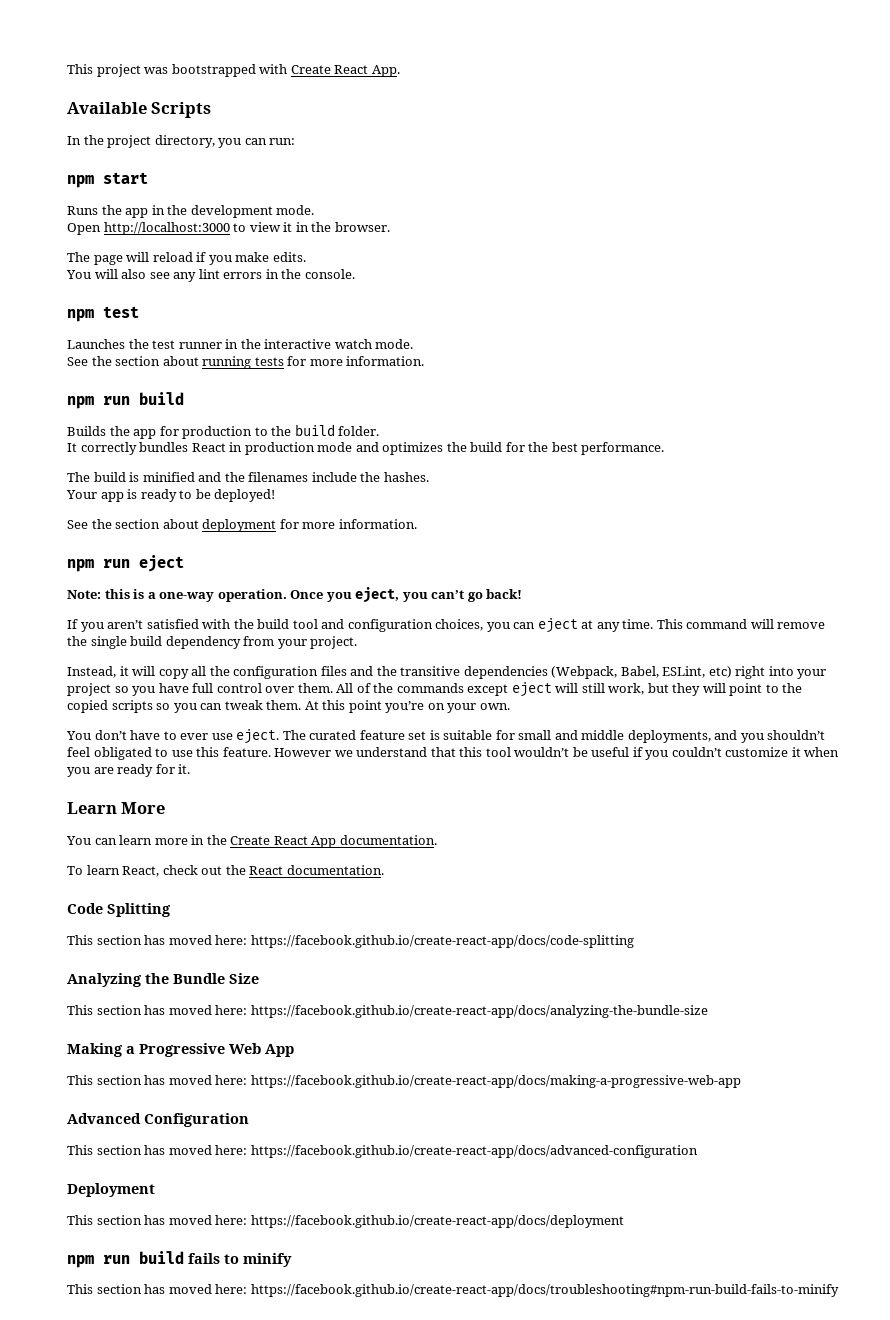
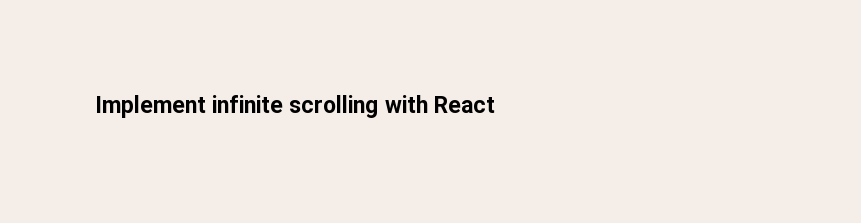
- This project was bootstrapped with Create React App.
- Available Scripts
- In the project directory, you can run:
- npm start
- Runs the app in the development mode.
- Open http://localhost:3000 to view it in the browser.
- The page will reload if you make edits.
- You will also see any lint errors in the console.
- npm test
- Launches the test runner in the interactive watch mode.
- See the section about running tests for more information.
- npm run build
- Builds the app for production to the build folder.
- It correctly bundles React in production mode and optimizes the build for the best performance.
- The build is minified and the filenames include the hashes.
- Your app is ready to be deployed!
- See the section about deployment for more information.
- npm run eject
- Note: this is a one-way operation. Once you eject, you can’t go back!
- If you aren’t satisfied with the build tool and configuration choices, you can eject at any time. This command will remove the single build dependency from your project.
- Instead, it will copy all the configuration files and the transitive dependencies (Webpack, Babel, ESLint, etc) right into your project so you have full control over them. All of the commands except eject will still work, but they will point to the copied scripts so you can tweak them. At this point you’re on your own.
- You don’t have to ever use eject. The curated feature set is suitable for small and middle deployments, and you shouldn’t feel obligated to use this feature. However we understand that this tool wouldn’t be useful if you couldn’t customize it when you are ready for it.
- Learn More
- You can learn more in the Create React App documentation.
- To learn React, check out the React documentation.
- Code Splitting
- This section has moved here: https://facebook.github.io/create-react-app/docs/code-splitting
- Analyzing the Bundle Size
- This section has moved here: https://facebook.github.io/create-react-app/docs/analyzing-the-bundle-size
- Making a Progressive Web App
- This section has moved here: https://facebook.github.io/create-react-app/docs/making-a-progressive-web-app
- Advanced Configuration
- This section has moved here: https://facebook.github.io/create-react-app/docs/advanced-configuration
- Deployment
- This section has moved here: https://facebook.github.io/create-react-app/docs/deployment
- npm run build fails to minify
- This section has moved here: https://facebook.github.io/create-react-app/docs/troubleshooting#npm-run-build-fails-to-minify
+ Implement infinite scrolling with React

